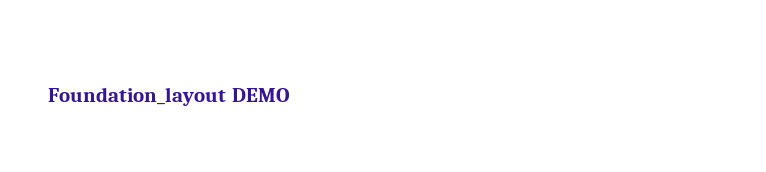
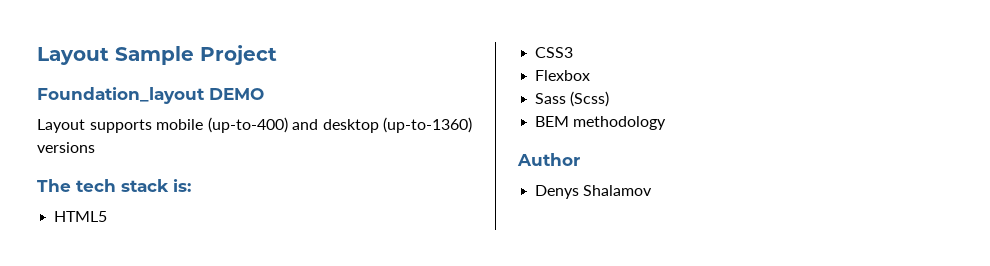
+ Layout Sample Project
+ Layout supports mobile (up-to-400) and desktop (up-to-1360) versions
+ The tech stack is:
+ HTML5
+ CSS3
+ Flexbox
+ Sass (Scss)
+ BEM methodology
+ Author
+ Denys Shalamov

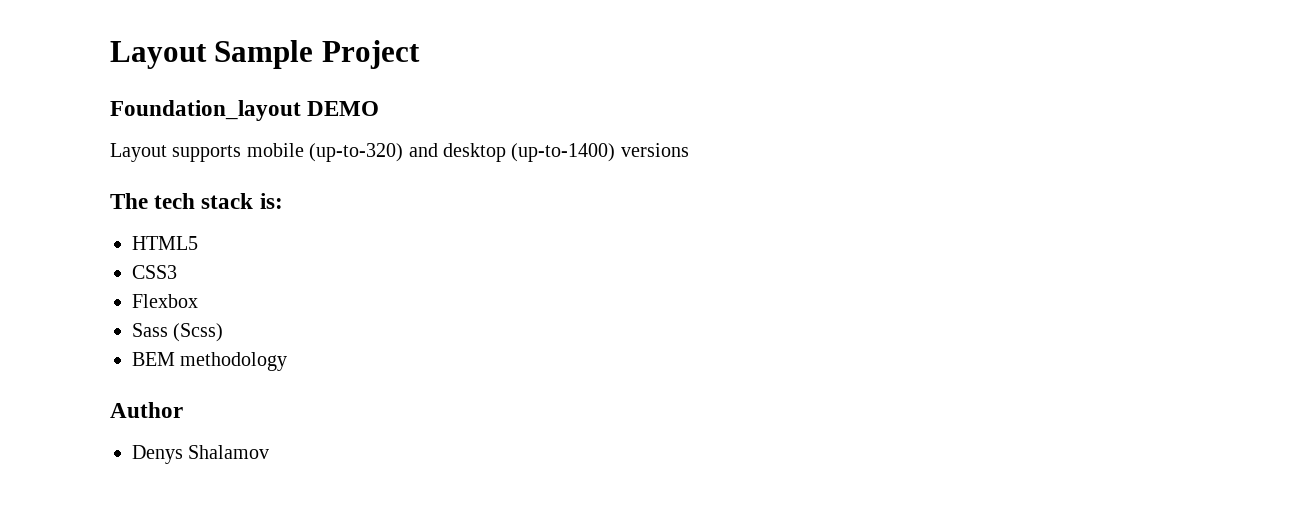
- Layout supports mobile (up-to-400) and desktop (up-to-1360) versions
+ Layout supports mobile (up-to-320) and desktop (up-to-1400) versions

